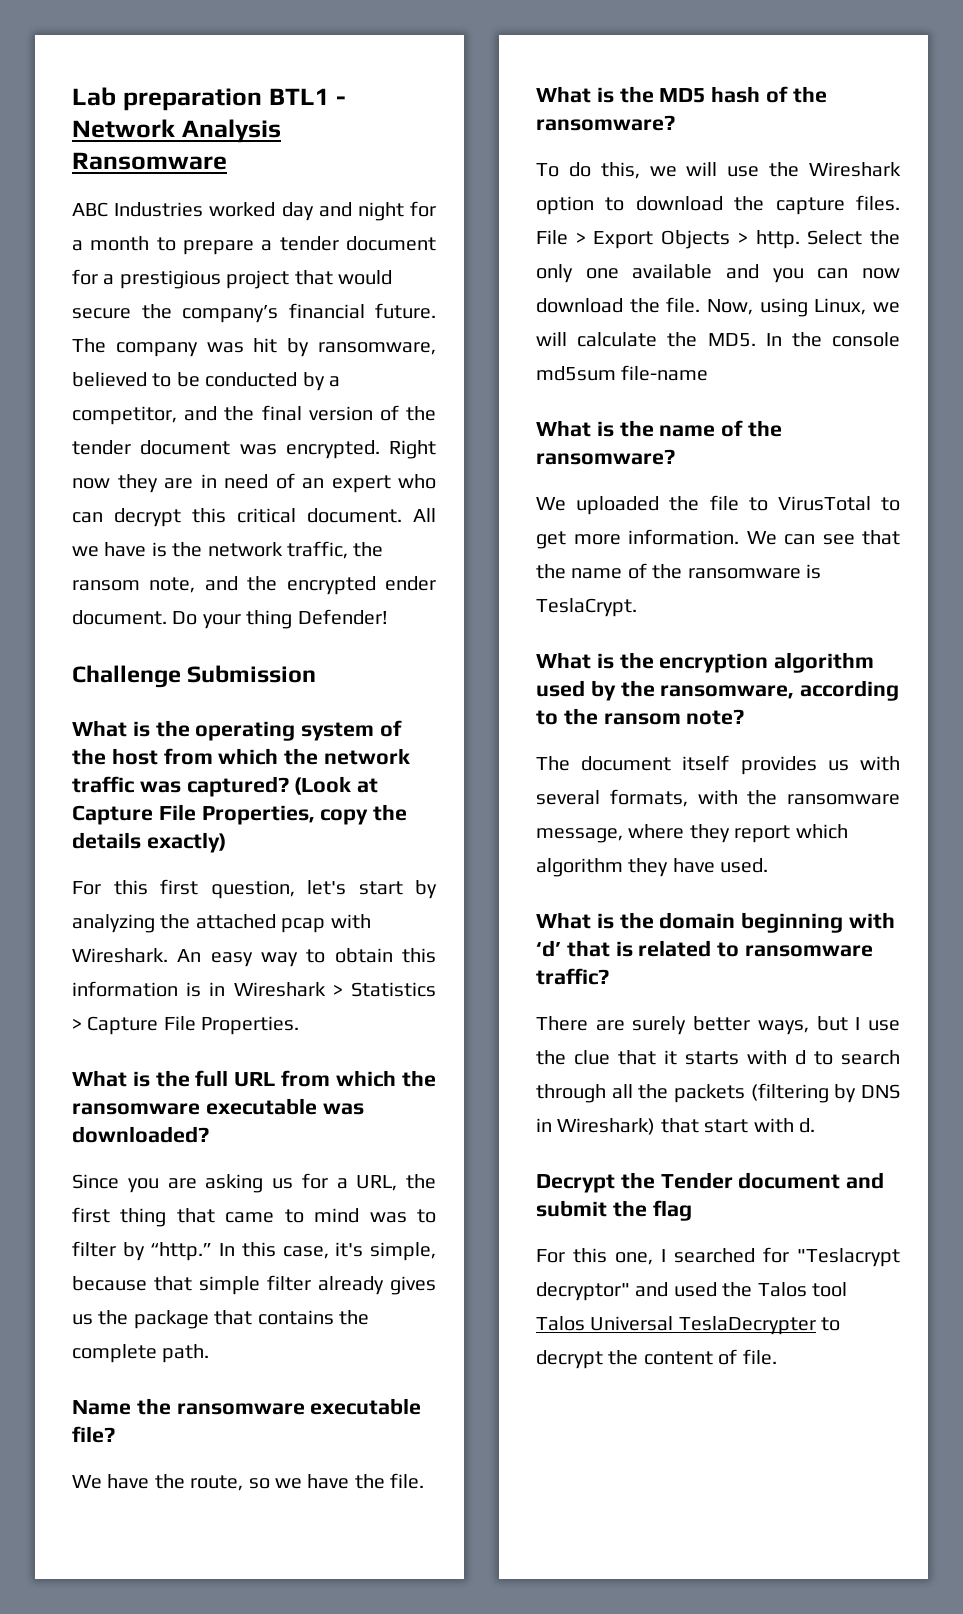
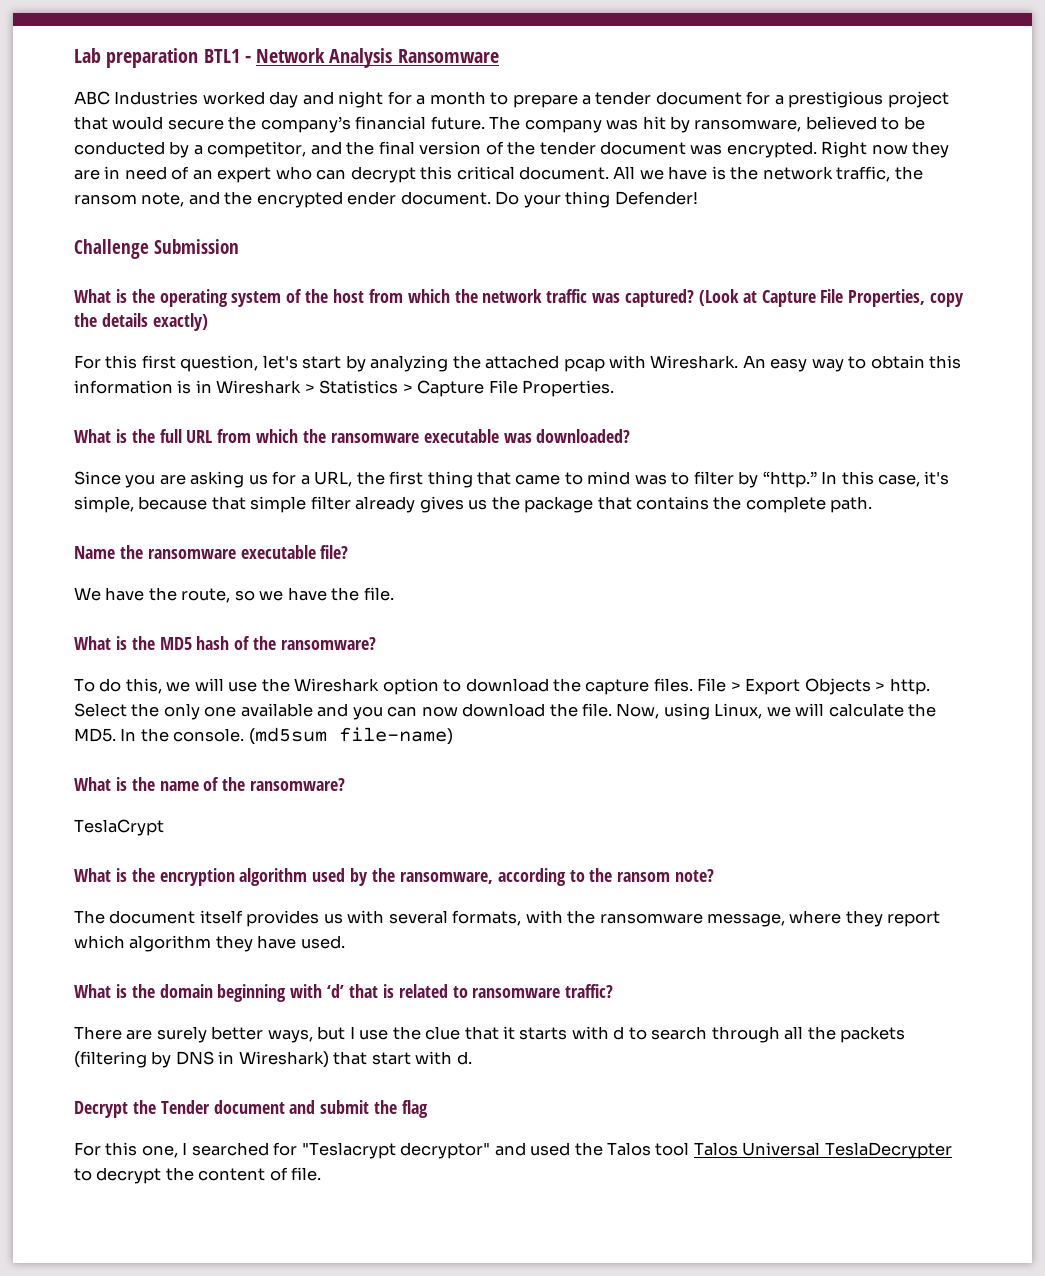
- Now, using Linux, we will calculate the MD5. In the console md5sum file-name
+ Now, using Linux, we will calculate the MD5. In the console. (md5sum file-name)
- We uploaded the file to VirusTotal to get more information. We can see that the name of the ransomware is TeslaCrypt.
+ TeslaCrypt

